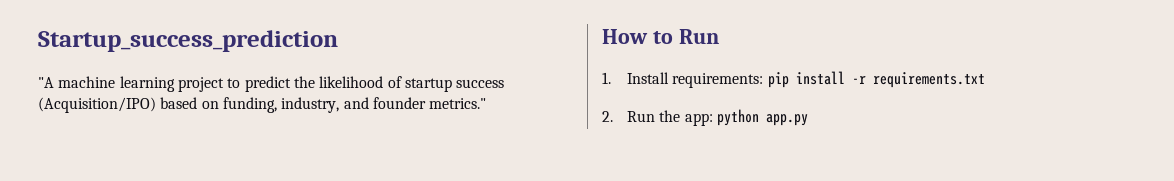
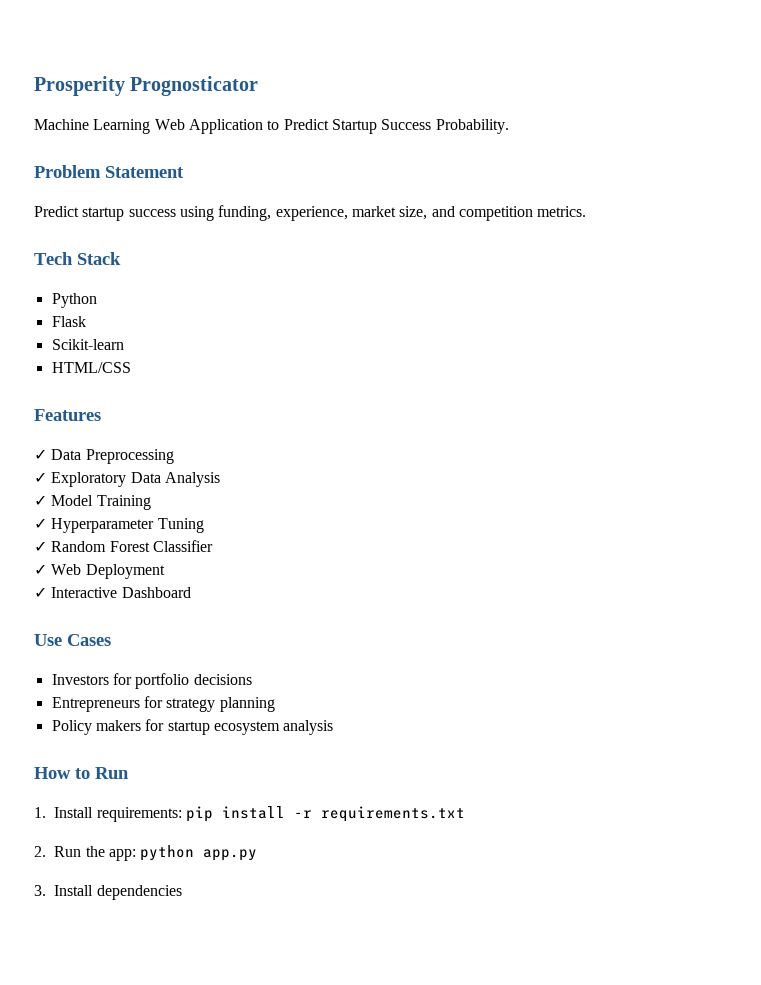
- Startup_success_prediction
- "A machine learning project to predict the likelihood of startup success (Acquisition/IPO) based on funding, industry, and founder metrics."
+ Prosperity Prognosticator
+ Machine Learning Web Application to Predict Startup Success Probability.
+ Problem Statement
+ Predict startup success using funding, experience, market size, and competition metrics.
+ Tech Stack
+ Python
+ Flask
+ Scikit-learn
+ HTML/CSS
+ Features
+ ✓ Data Preprocessing
+ ✓ Exploratory Data Analysis
+ ✓ Model Training
+ ✓ Hyperparameter Tuning
+ ✓ Random Forest Classifier
+ ✓ Web Deployment
+ ✓ Interactive Dashboard
+ Use Cases
+ Investors for portfolio decisions
+ Entrepreneurs for strategy planning
+ Policy makers for startup ecosystem analysis
+ 3. Install dependencies

